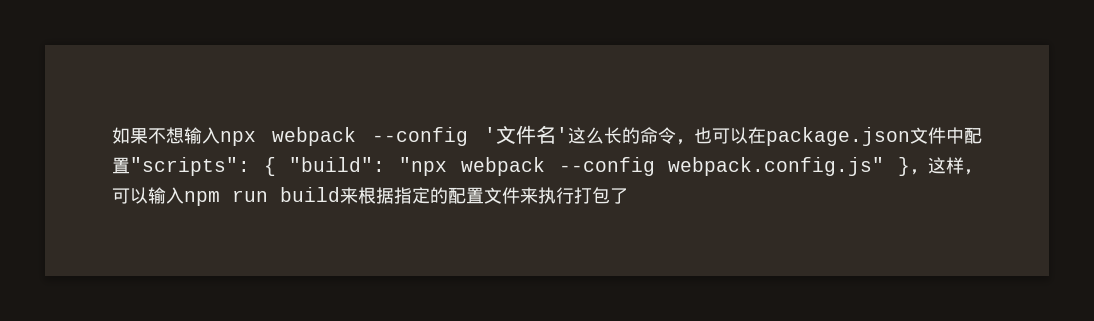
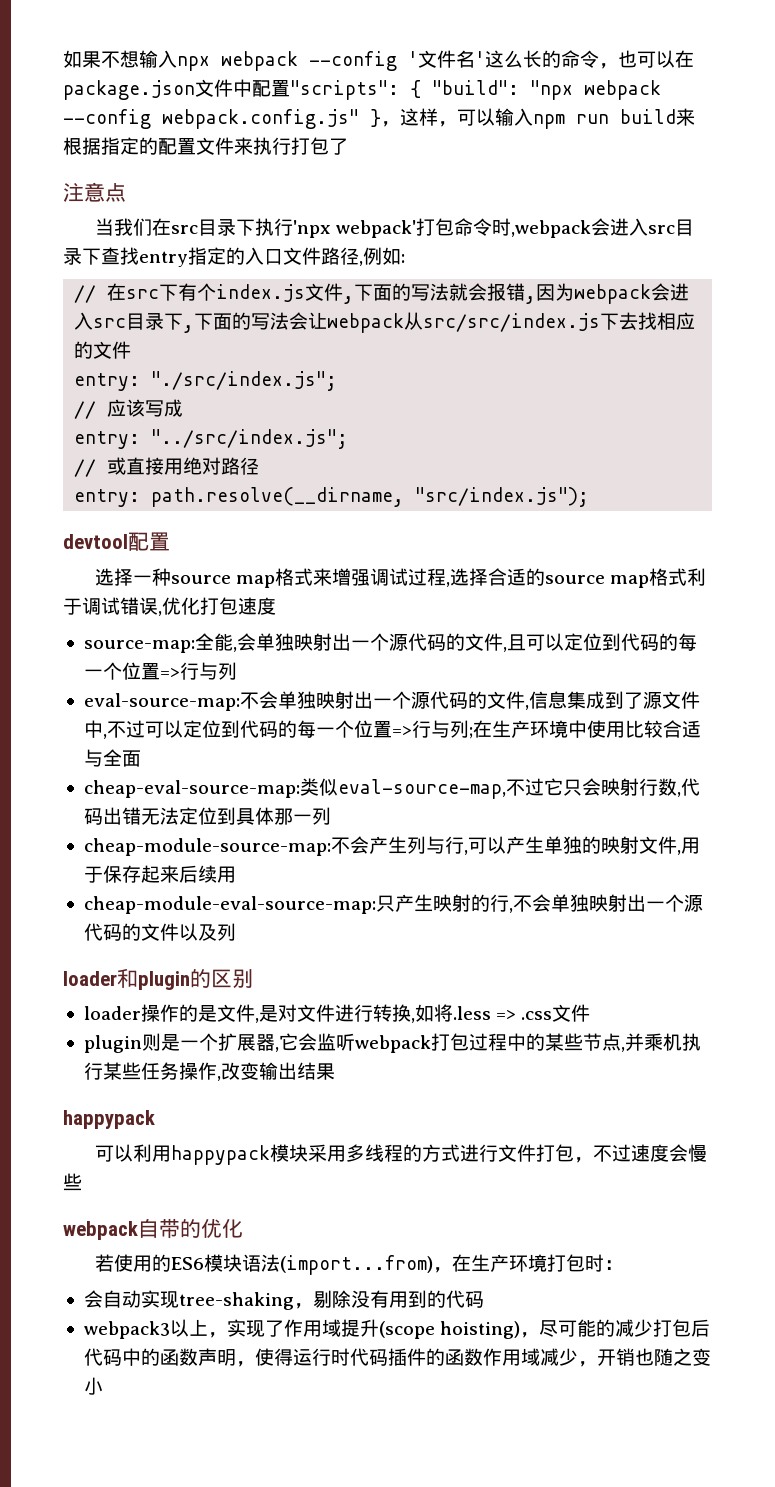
+ 注意点
+ 当我们在src目录下执行'npx webpack'打包命令时,webpack会进入src目录下查找entry指定的入口文件路径,例如:
+ // 在src下有个index.js文件,下面的写法就会报错,因为webpack会进入src目录下,下面的写法会让webpack从src/src/index.js下去找相应的文件
+ entry: "./src/index.js";
+ // 应该写成
+ entry: "../src/index.js";
+ // 或直接用绝对路径
+ entry: path.resolve(__dirname, "src/index.js");
+ devtool配置
+ 选择一种source map格式来增强调试过程,选择合适的source map格式利于调试错误,优化打包速度
+ source-map:全能,会单独映射出一个源代码的文件,且可以定位到代码的每一个位置=>行与列
+ eval-source-map:不会单独映射出一个源代码的文件,信息集成到了源文件中,不过可以定位到代码的每一个位置=>行与列;在生产环境中使用比较合适与全面
+ cheap-eval-source-map:类似eval-source-map,不过它只会映射行数,代码出错无法定位到具体那一列
+ cheap-module-source-map:不会产生列与行,可以产生单独的映射文件,用于保存起来后续用
+ cheap-module-eval-source-map:只产生映射的行,不会单独映射出一个源代码的文件以及列
+ loader和plugin的区别
+ loader操作的是文件,是对文件进行转换,如将.less => .css文件
+ plugin则是一个扩展器,它会监听webpack打包过程中的某些节点,并乘机执行某些任务操作,改变输出结果
+ happypack
+ 可以利用happypack模块采用多线程的方式进行文件打包，不过速度会慢些
+ webpack自带的优化
+ 若使用的ES6模块语法(import...from)，在生产环境打包时：
+ 会自动实现tree-shaking，剔除没有用到的代码
+ webpack3以上，实现了作用域提升(scope hoisting)，尽可能的减少打包后代码中的函数声明，使得运行时代码插件的函数作用域减少，开销也随之变小

